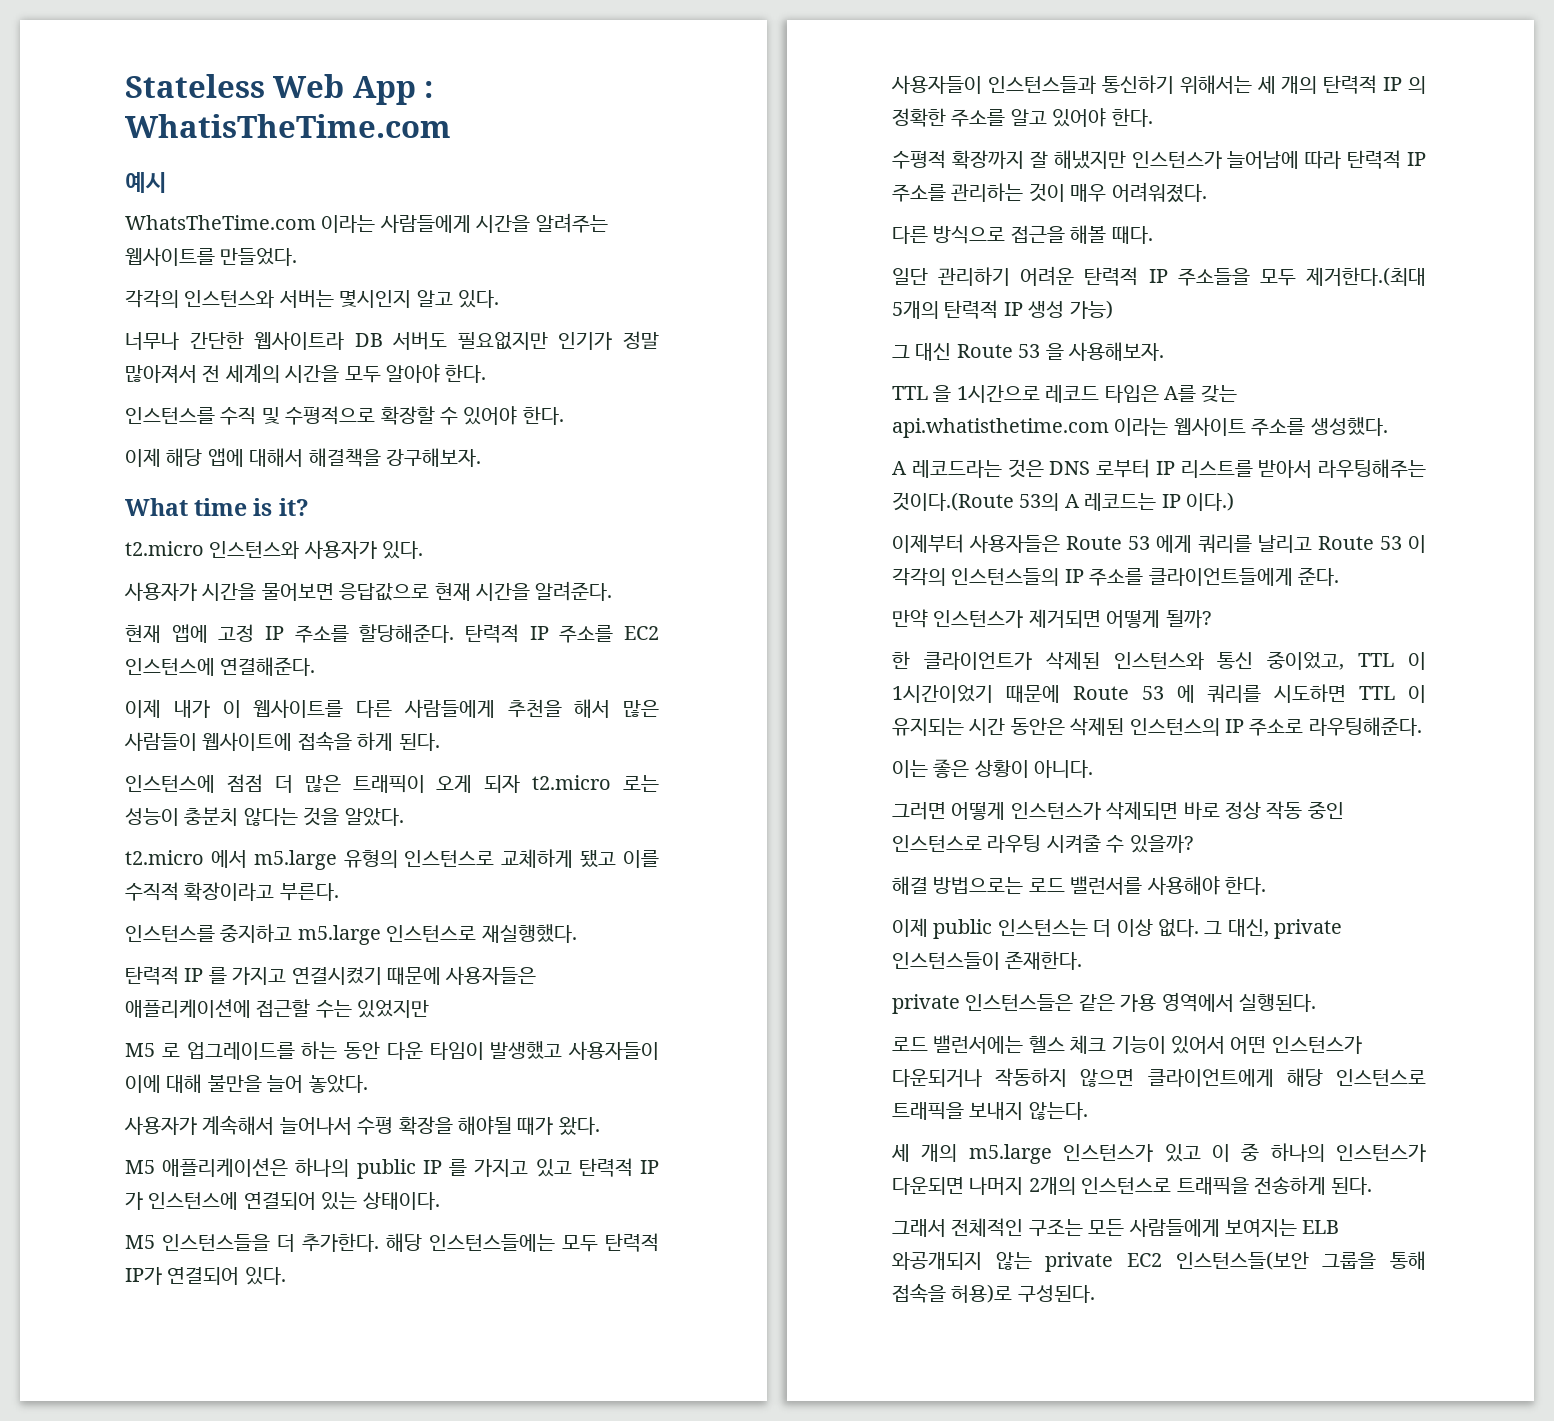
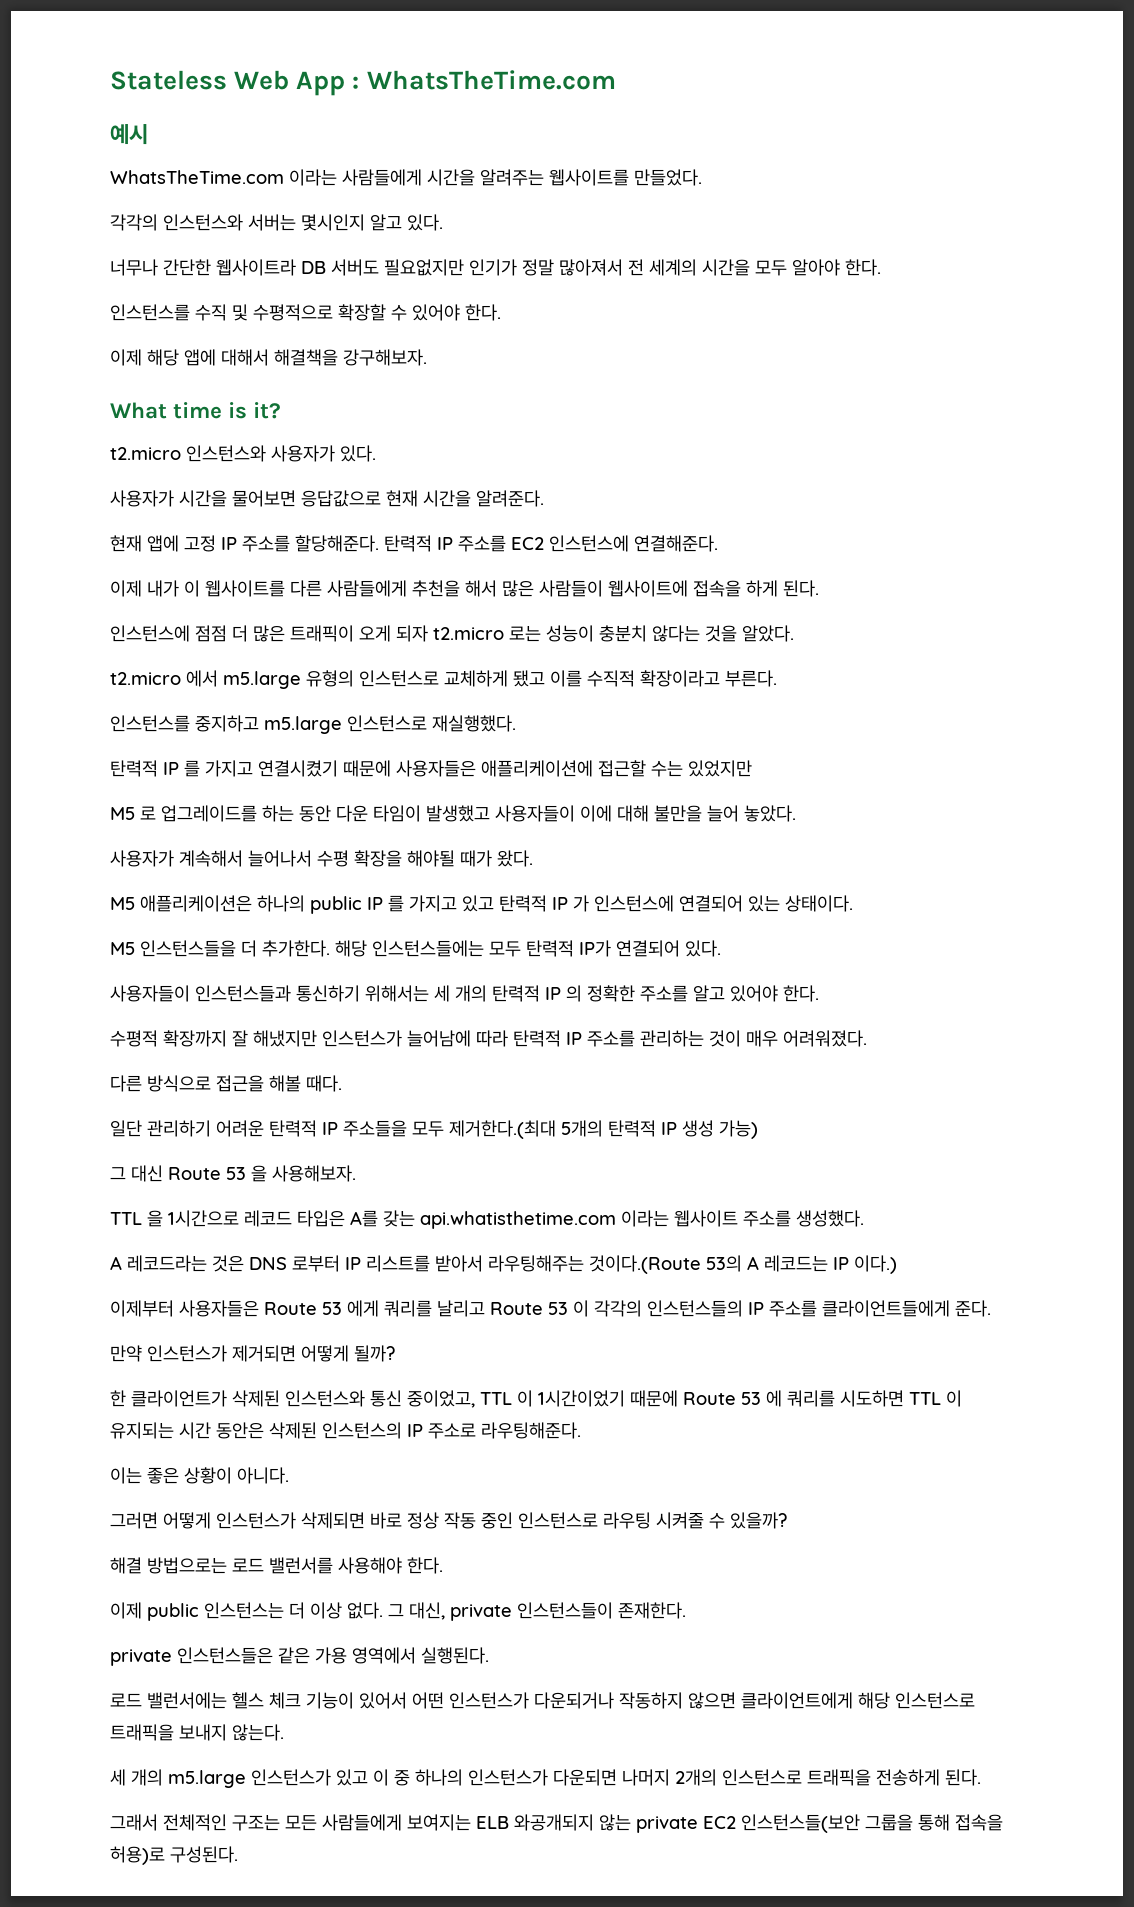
- Stateless Web App : WhatisTheTime.com
+ Stateless Web App : WhatsTheTime.com

